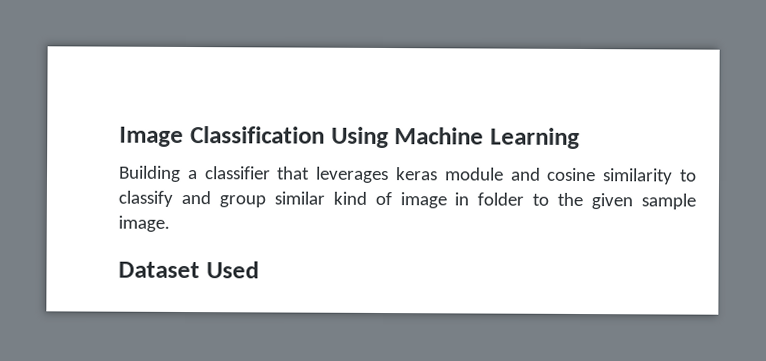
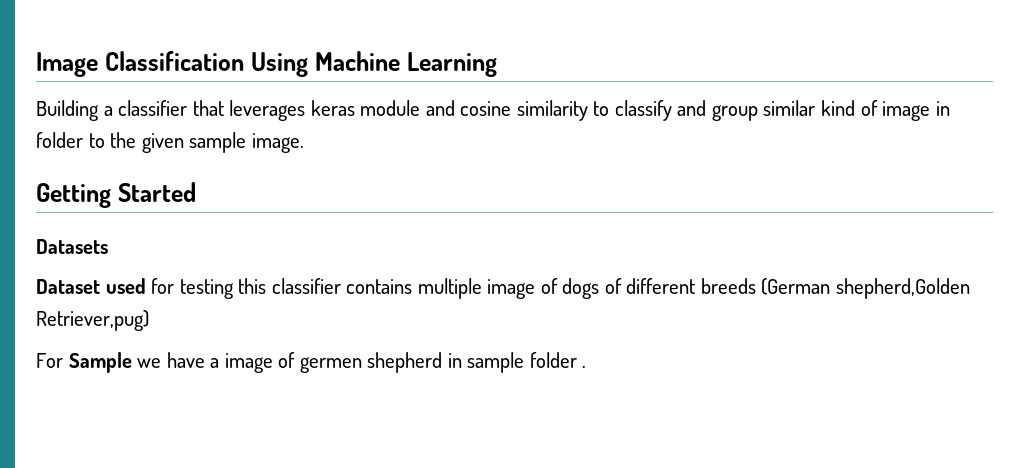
- Dataset Used
+ Getting Started
+ Datasets
+ Dataset used for testing this classifier contains multiple image of dogs of different breeds (German shepherd,Golden Retriever,pug)
+ For Sample we have a image of germen shepherd in sample folder .

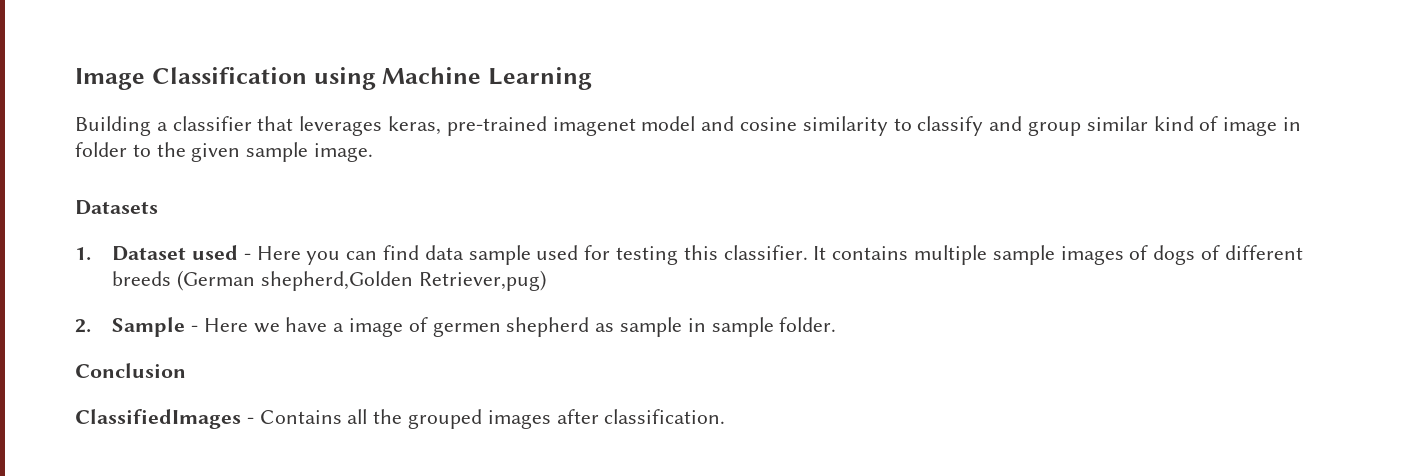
- Image Classification Using Machine Learning
+ Image Classification using Machine Learning
- Building a classifier that leverages keras module and cosine similarity to classify and group similar kind of image in folder to the given sample image.
+ Building a classifier that leverages keras, pre-trained imagenet model and cosine similarity to classify and group similar kind of image in folder to the given sample image.
- Getting Started
- Dataset used for testing this classifier contains multiple image of dogs of different breeds (German shepherd,Golden Retriever,pug)
+ 1. Dataset used - Here you can find data sample used for testing this classifier. It contains multiple sample images of dogs of different breeds (German shepherd,Golden Retriever,pug)
- For Sample we have a image of germen shepherd in sample folder .
+ 2. Sample - Here we have a image of germen shepherd as sample in sample folder.
+ Conclusion
+ ClassifiedImages - Contains all the grouped images after classification.

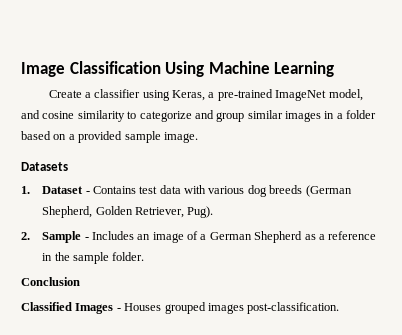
- Image Classification using Machine Learning
+ Image Classification Using Machine Learning
- Building a classifier that leverages keras, pre-trained imagenet model and cosine similarity to classify and group similar kind of image in folder to the given sample image.
+ Create a classifier using Keras, a pre-trained ImageNet model, and cosine similarity to categorize and group similar images in a folder based on a provided sample image.
- 1. Dataset used - Here you can find data sample used for testing this classifier. It contains multiple sample images of dogs of different breeds (German shepherd,Golden Retriever,pug)
- 2. Sample - Here we have a image of germen shepherd as sample in sample folder.
+ 1. Dataset - Contains test data with various dog breeds (German Shepherd, Golden Retriever, Pug).
+ 2. Sample - Includes an image of a German Shepherd as a reference in the sample folder.
  Conclusion
- ClassifiedImages - Contains all the grouped images after classification.
+ Classified Images - Houses grouped images post-classification.

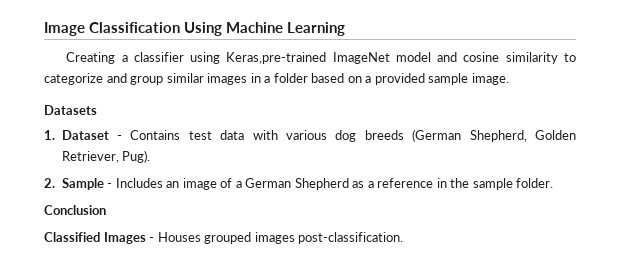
- Create a classifier using Keras, a pre-trained ImageNet model, and cosine similarity to categorize and group similar images in a folder based on a provided sample image.
+ Creating a classifier using Keras,pre-trained ImageNet model and cosine similarity to categorize and group similar images in a folder based on a provided sample image.

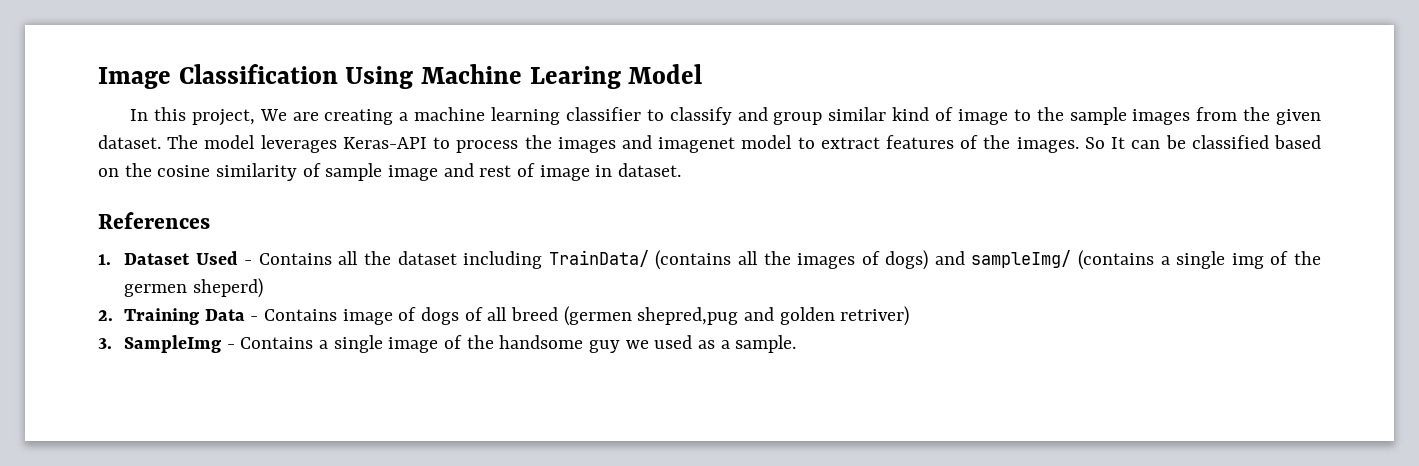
- Image Classification Using Machine Learning
- Creating a classifier using Keras,pre-trained ImageNet model and cosine similarity to categorize and group similar images in a folder based on a provided sample image.
- Datasets
+ Image Classification Using Machine Learing Model
+ In this project, We are creating a machine learning classifier to classify and group similar kind of image to the sample images from the given dataset. The model leverages Keras-API to process the images and imagenet model to extract features of the images. So It can be classified based on the cosine similarity of sample image and rest of image in dataset.
+ References
- 1. Dataset - Contains test data with various dog breeds (German Shepherd, Golden Retriever, Pug).
- 2. Sample - Includes an image of a German Shepherd as a reference in the sample folder.
- Conclusion
- Classified Images - Houses grouped images post-classification.
+ 1. Dataset Used - Contains all the dataset including TrainData/ (contains all the images of dogs) and sampleImg/ (contains a single img of the germen sheperd)
+ 2. Training Data - Contains image of dogs of all breed (germen shepred,pug and golden retriver)
+ 3. SampleImg - Contains a single image of the handsome guy we used as a sample.

